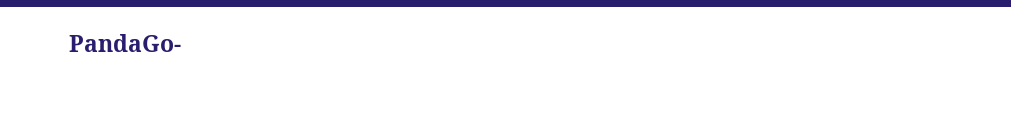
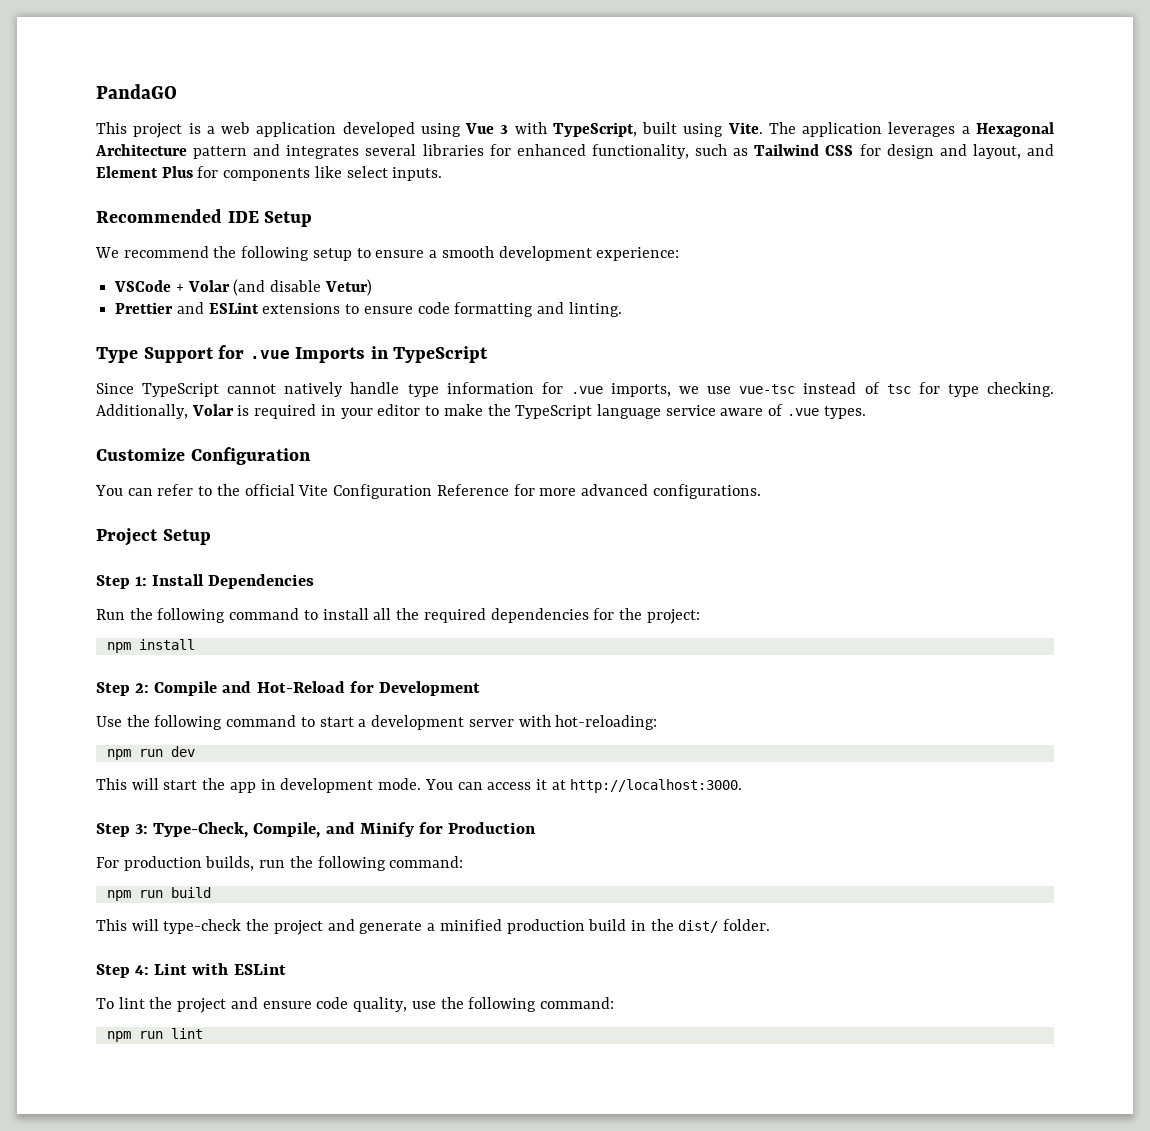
- PandaGo-
+ PandaGO
+ This project is a web application developed using Vue 3 with TypeScript, built using Vite. The application leverages a Hexagonal Architecture pattern and integrates several libraries for enhanced functionality, such as Tailwind CSS for design and layout, and Element Plus for components like select inputs.
+ Recommended IDE Setup
+ We recommend the following setup to ensure a smooth development experience:
+ VSCode + Volar (and disable Vetur)
+ Prettier and ESLint extensions to ensure code formatting and linting.
+ Type Support for .vue Imports in TypeScript
+ Since TypeScript cannot natively handle type information for .vue imports, we use vue-tsc instead of tsc for type checking. Additionally, Volar is required in your editor to make the TypeScript language service aware of .vue types.
+ Customize Configuration
+ You can refer to the official Vite Configuration Reference for more advanced configurations.
+ Project Setup
+ Step 1: Install Dependencies
+ Run the following command to install all the required dependencies for the project:
+ npm install
+ Step 2: Compile and Hot-Reload for Development
+ Use the following command to start a development server with hot-reloading:
+ npm run dev
+ This will start the app in development mode. You can access it at http://localhost:3000.
+ Step 3: Type-Check, Compile, and Minify for Production
+ For production builds, run the following command:
+ npm run build
+ This will type-check the project and generate a minified production build in the dist/ folder.
+ Step 4: Lint with ESLint
+ To lint the project and ensure code quality, use the following command:
+ npm run lint

